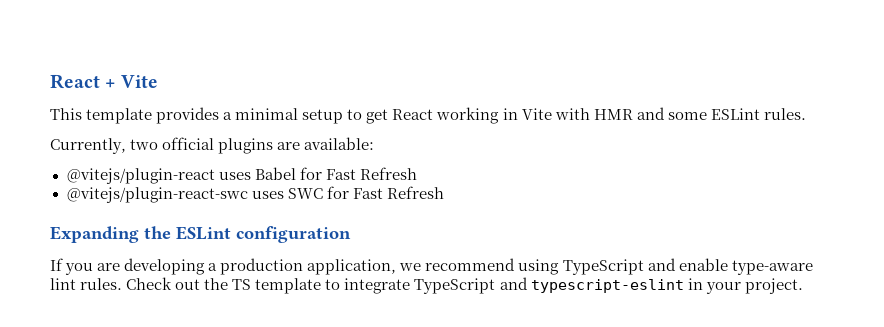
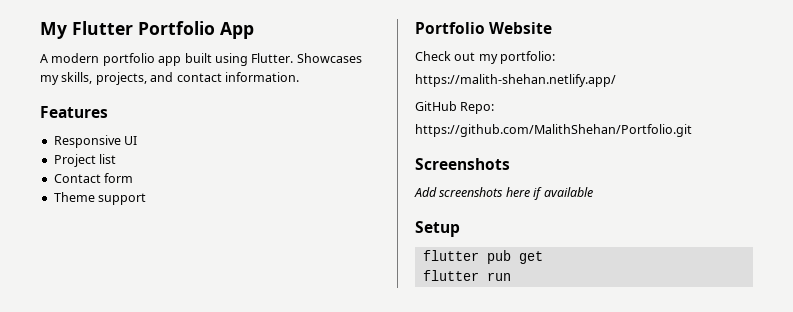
- React + Vite
- This template provides a minimal setup to get React working in Vite with HMR and some ESLint rules.
- Currently, two official plugins are available:
- @vitejs/plugin-react uses Babel for Fast Refresh
- @vitejs/plugin-react-swc uses SWC for Fast Refresh
- Expanding the ESLint configuration
- If you are developing a production application, we recommend using TypeScript and enable type-aware lint rules. Check out the TS template to integrate TypeScript and typescript-eslint in your project.
+ My Flutter Portfolio App
+ A modern portfolio app built using Flutter. Showcases my skills, projects, and contact information.
+ Features
+ Responsive UI
+ Project list
+ Contact form
+ Theme support
+ Portfolio Website
+ Check out my portfolio:
+ https://malith-shehan.netlify.app/
+ GitHub Repo:
+ https://github.com/MalithShehan/Portfolio.git
+ Screenshots
+ Add screenshots here if available
+ Setup
+ flutter pub get
+ flutter run

